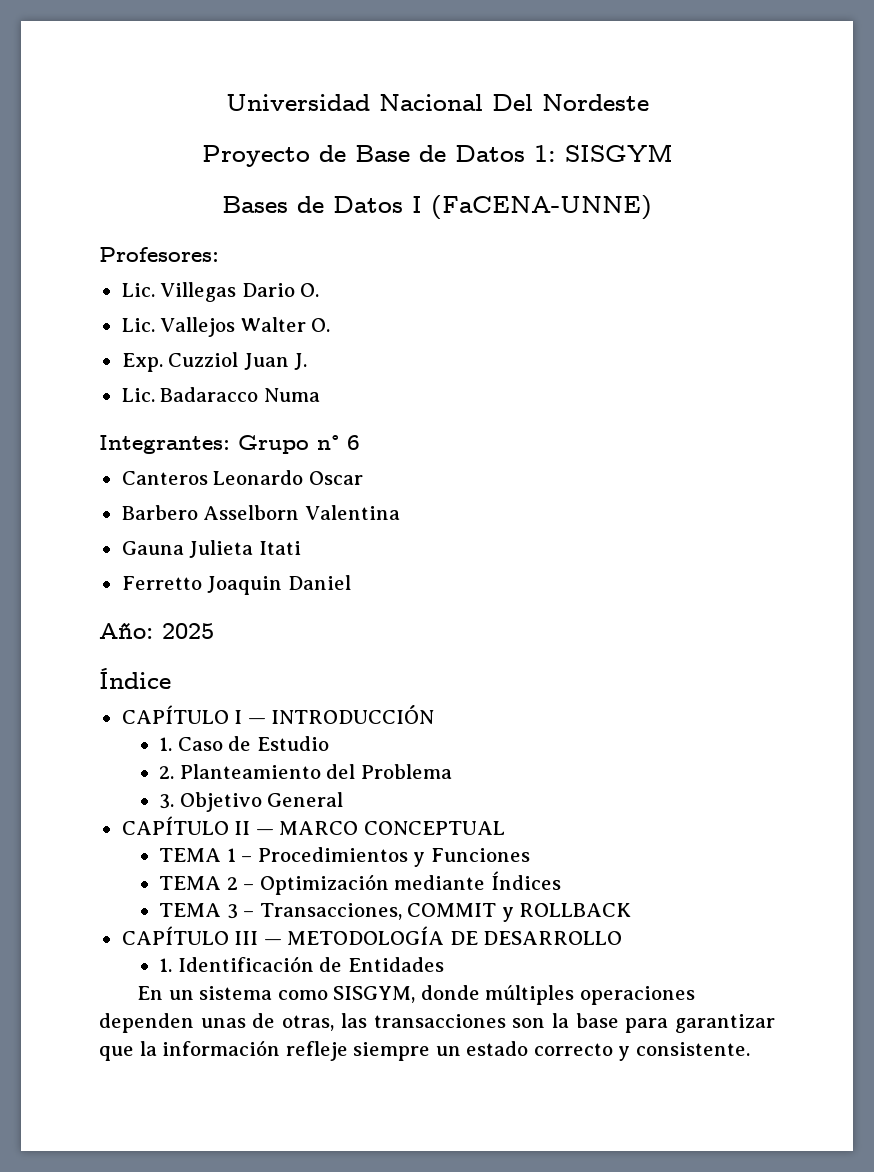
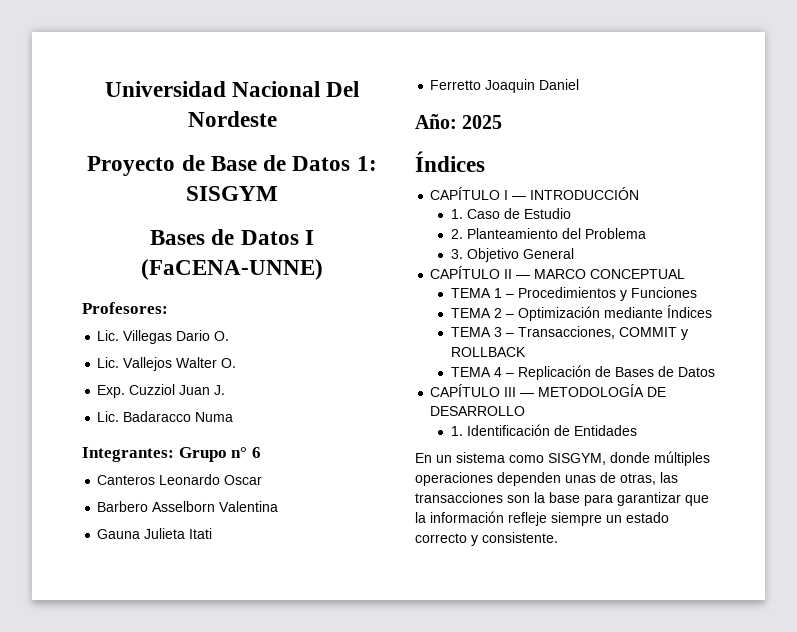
  Año: 2025
- Índice
+ Índices
+ TEMA 4 – Replicación de Bases de Datos

